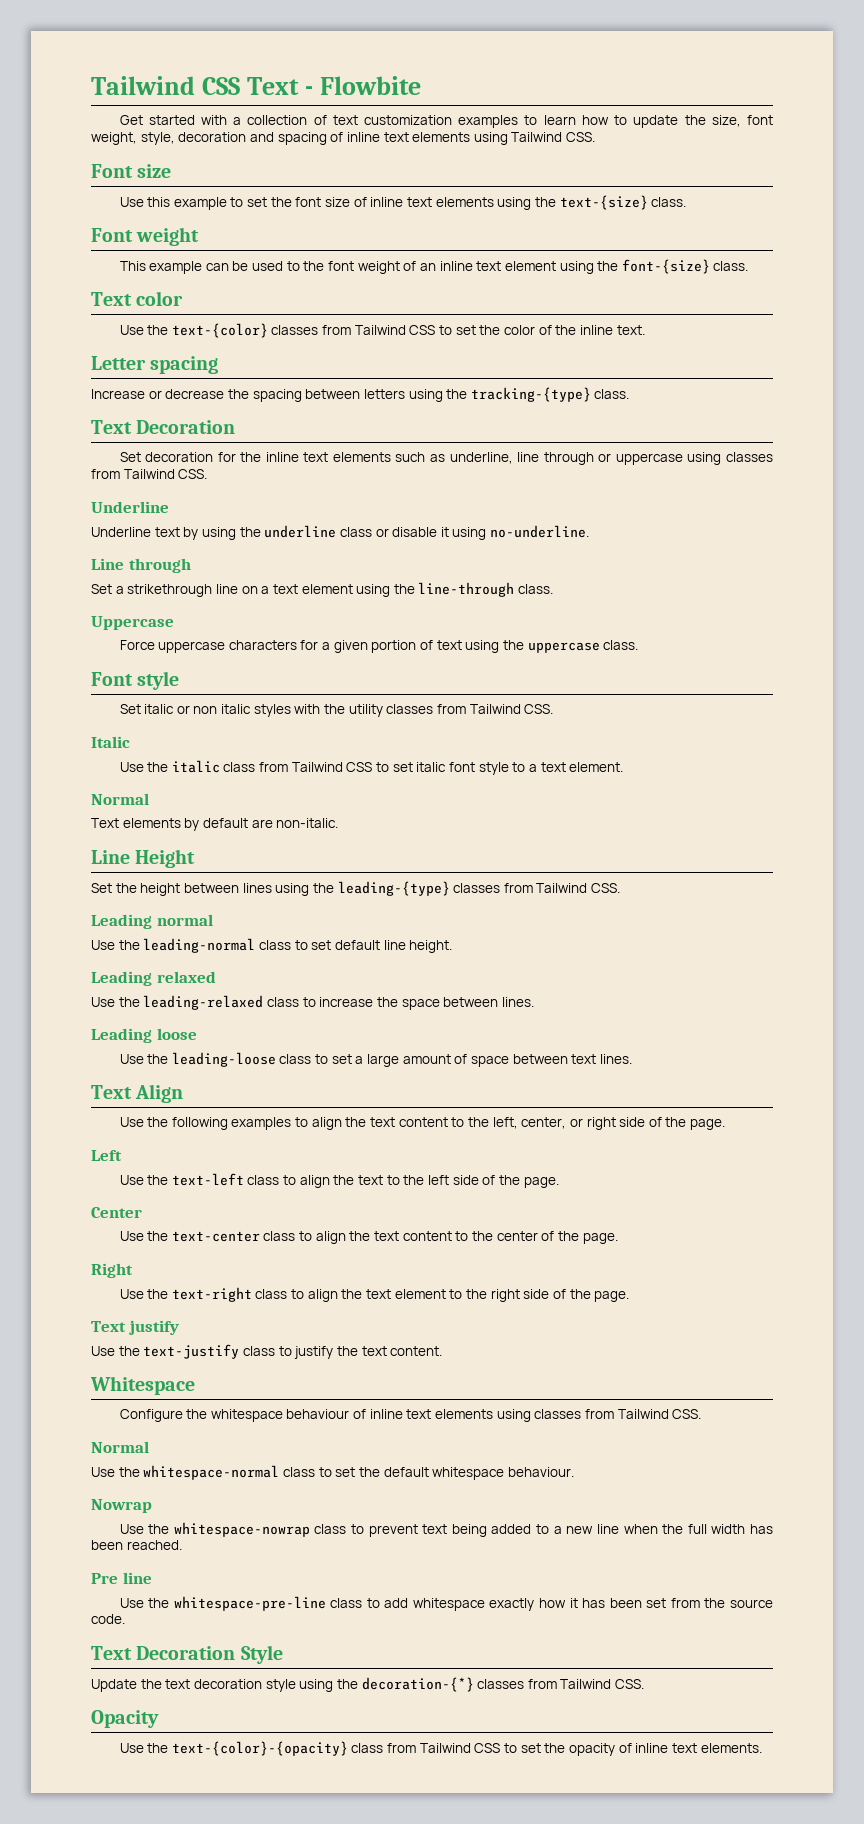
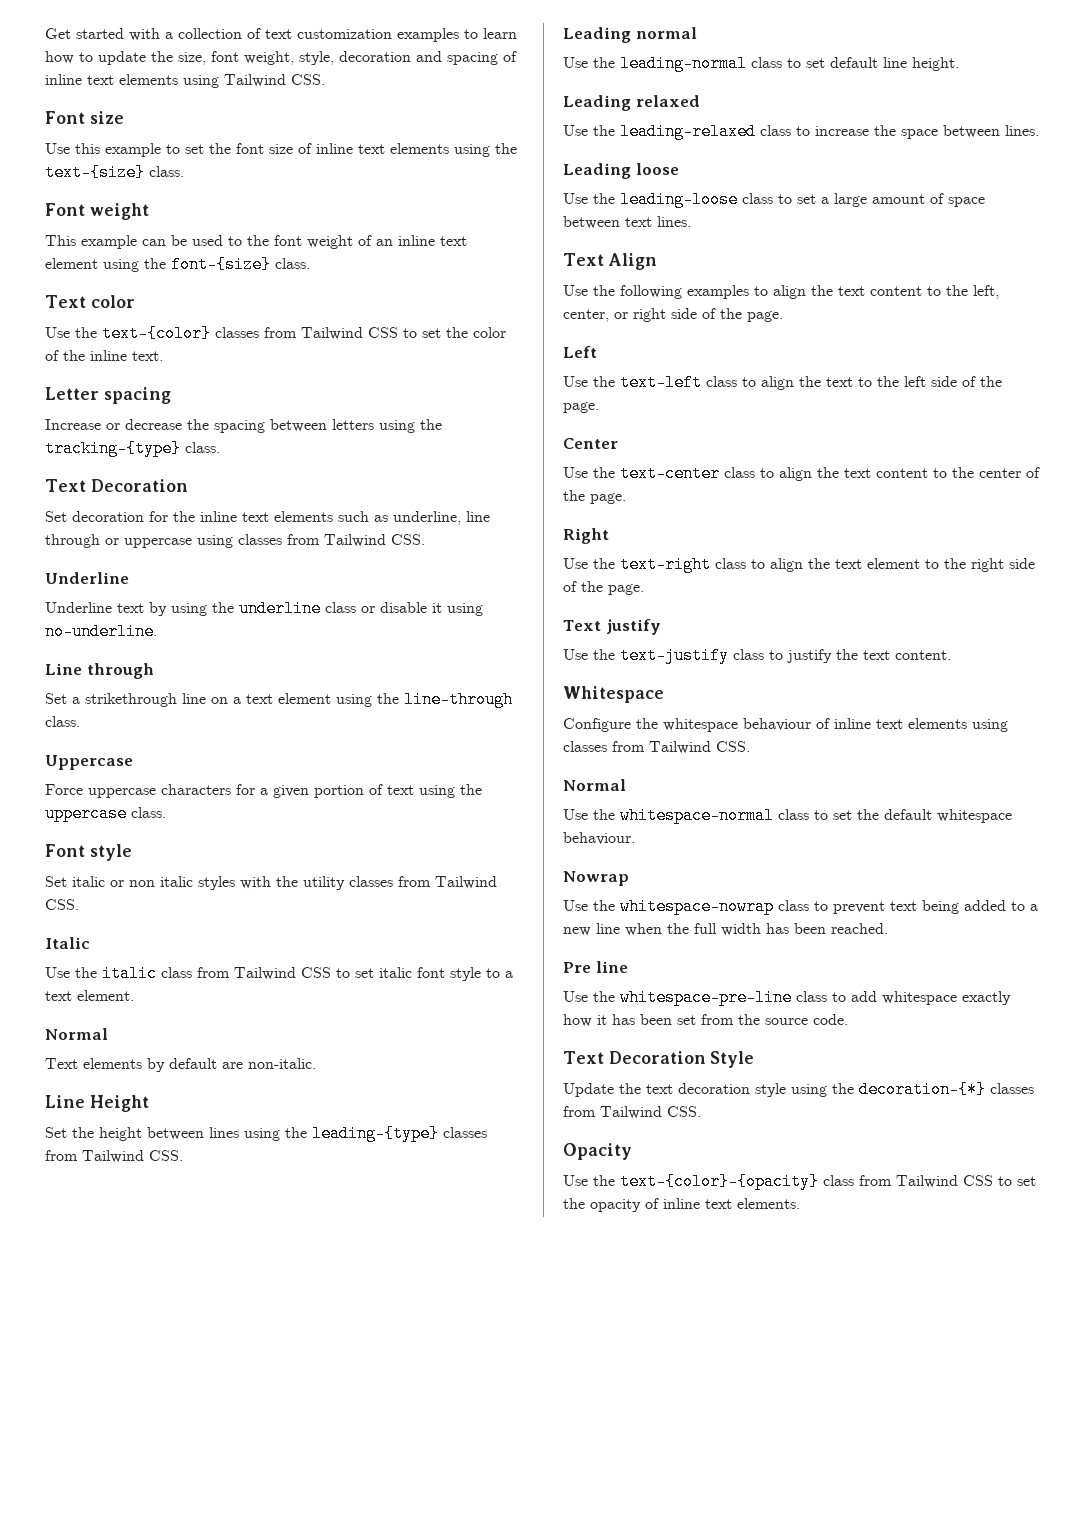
- Tailwind CSS Text - Flowbite

